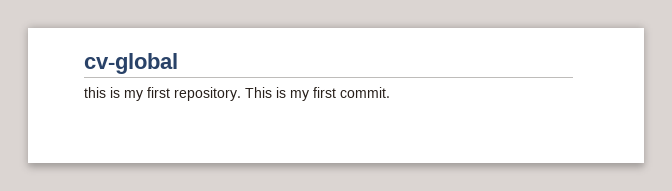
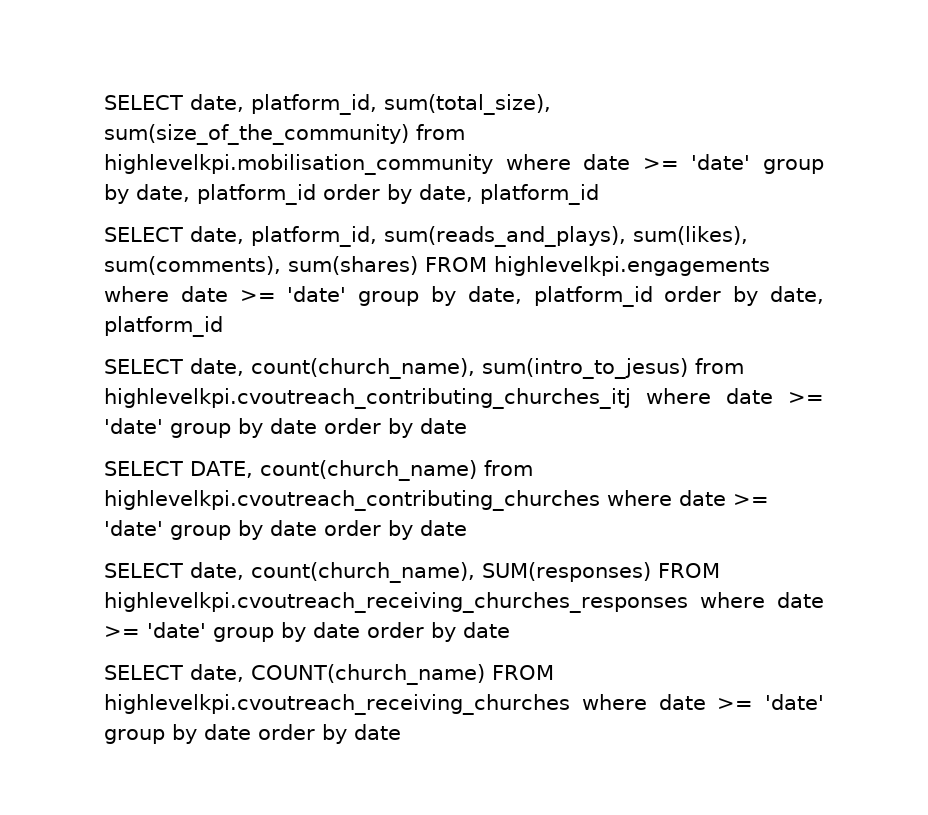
- cv-global
- this is my first repository. This is my first commit.
+ SELECT date, platform_id, sum(total_size), sum(size_of_the_community) from highlevelkpi.mobilisation_community where date >= 'date' group by date, platform_id order by date, platform_id
+ SELECT date, platform_id, sum(reads_and_plays), sum(likes), sum(comments), sum(shares) FROM highlevelkpi.engagements where date >= 'date' group by date, platform_id order by date, platform_id
+ SELECT date, count(church_name), sum(intro_to_jesus) from highlevelkpi.cvoutreach_contributing_churches_itj where date >= 'date' group by date order by date
+ SELECT DATE, count(church_name) from highlevelkpi.cvoutreach_contributing_churches where date >= 'date' group by date order by date
+ SELECT date, count(church_name), SUM(responses) FROM highlevelkpi.cvoutreach_receiving_churches_responses where date >= 'date' group by date order by date
+ SELECT date, COUNT(church_name) FROM highlevelkpi.cvoutreach_receiving_churches where date >= 'date' group by date order by date

